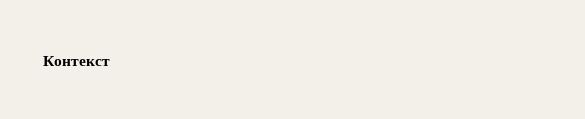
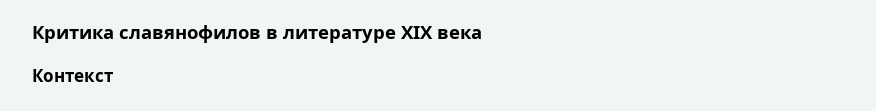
+ Критика славянофилов в литературе XIX века

